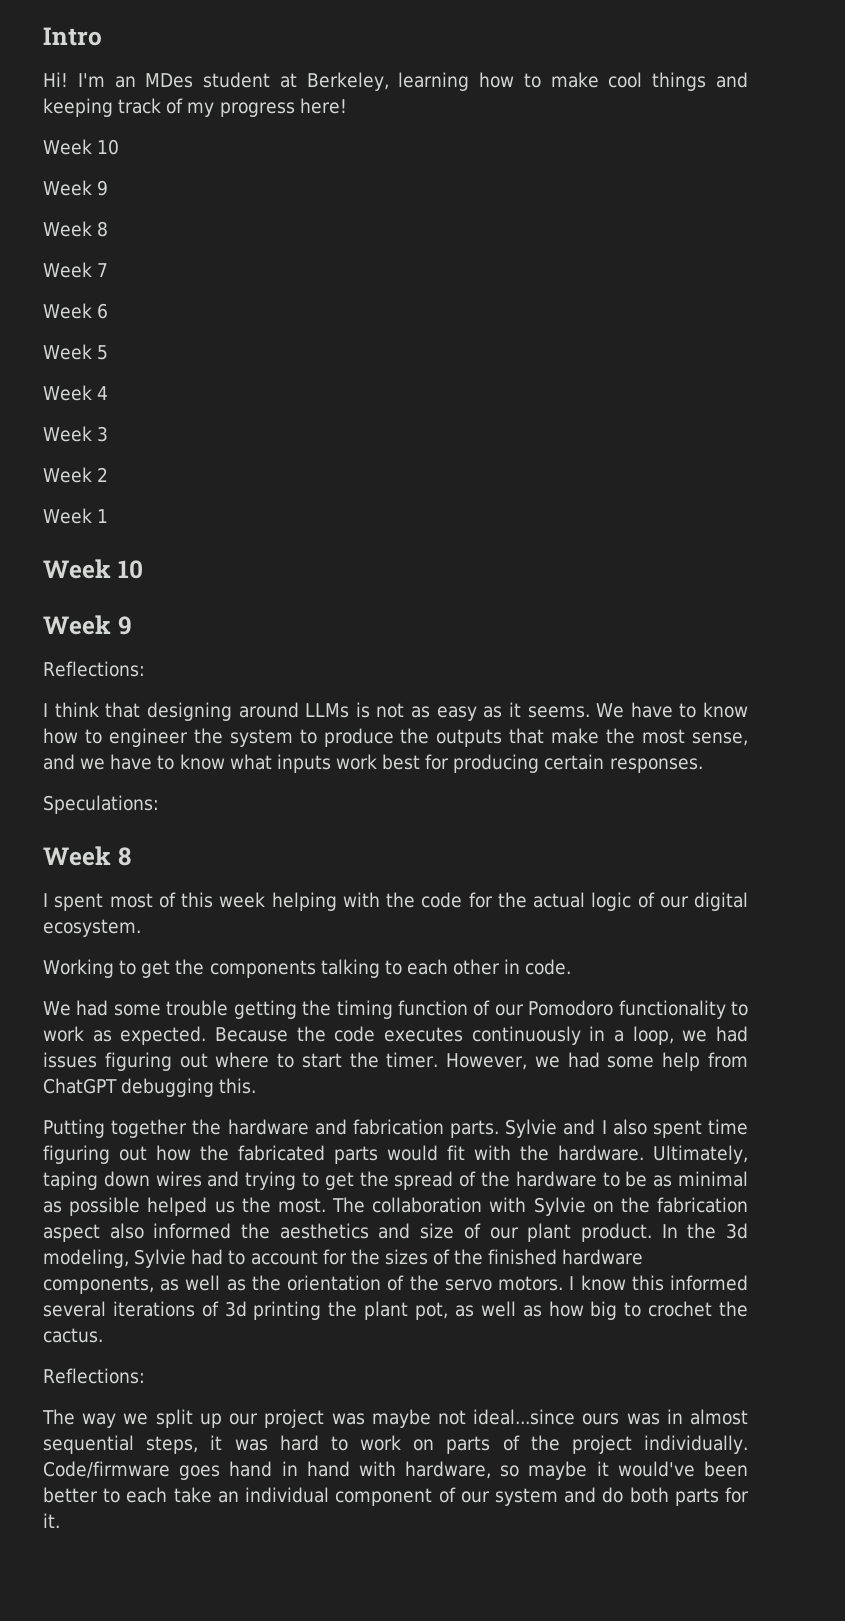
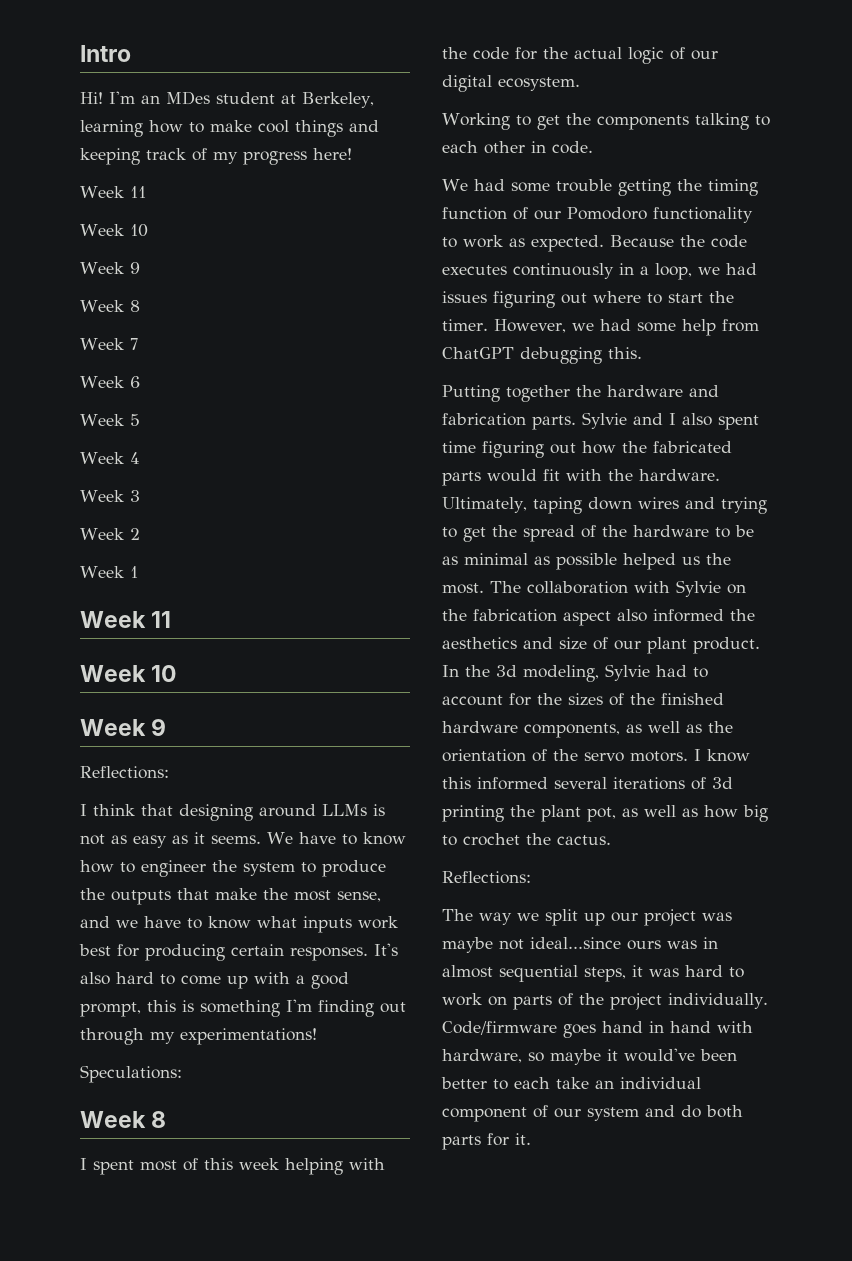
  I'm an MDes student at Berkeley, learning how to make cool things and keeping track of my progress here!
+ Week 11
  Week 1
+ Week 11
+ It's also hard to come up with a good prompt, this is something I'm finding out through my experimentations!

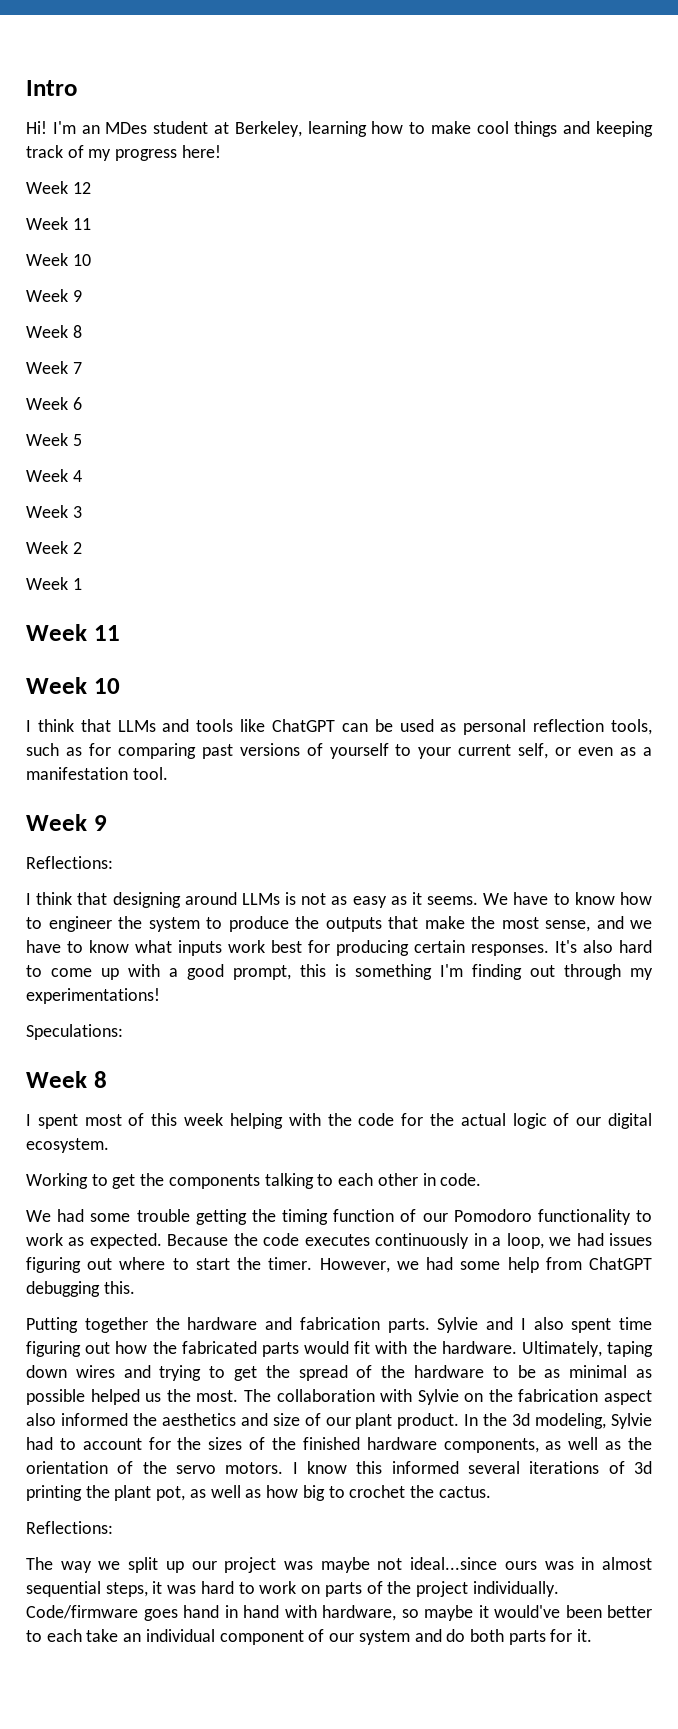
+ Week 12
+ I think that LLMs and tools like ChatGPT can be used as personal reflection tools, such as for comparing past versions of yourself to your current self, or even as a manifestation tool.

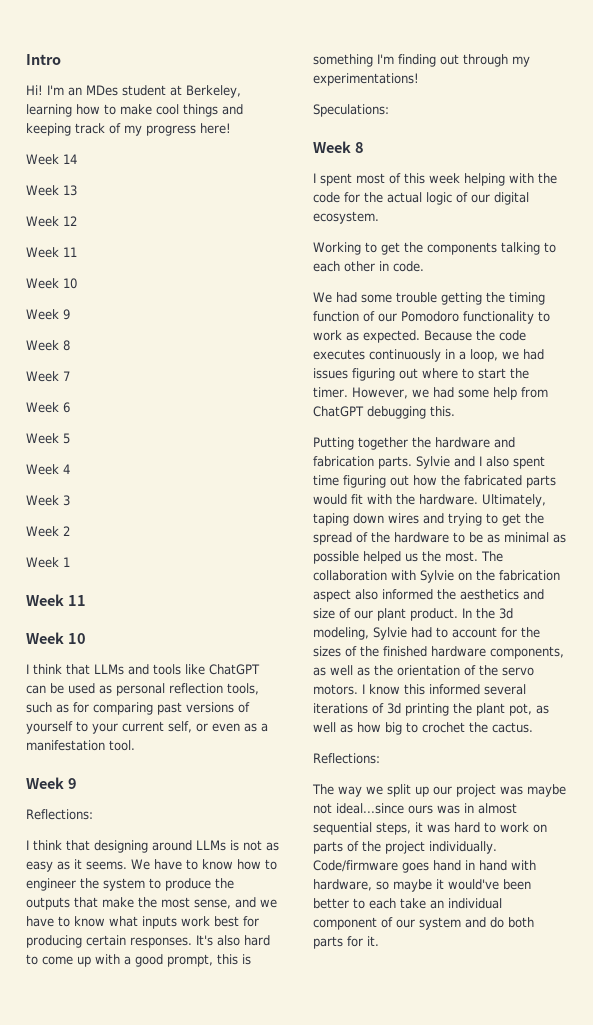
+ Week 14
+ Week 13

